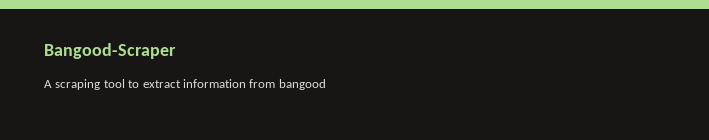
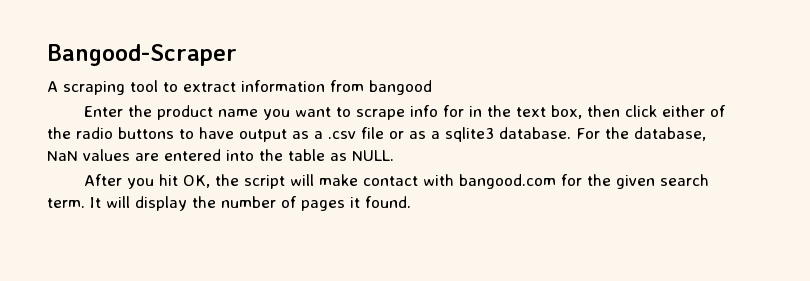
+ Enter the product name you want to scrape info for in the text box, then click either of the radio buttons to have output as a .csv file or as a sqlite3 database. For the database, NaN values are entered into the table as NULL.
+ After you hit OK, the script will make contact with bangood.com for the given search term. It will display the number of pages it found.

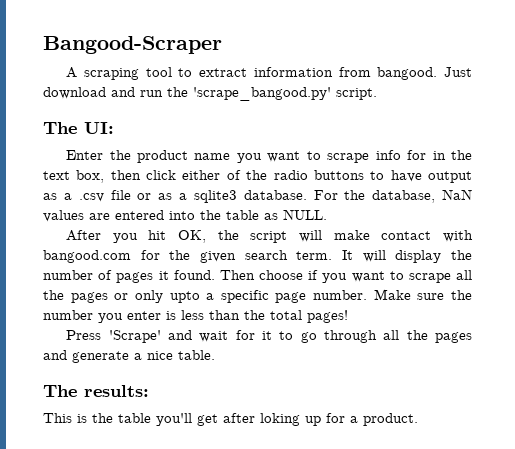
- A scraping tool to extract information from bangood
+ A scraping tool to extract information from bangood. Just download and run the 'scrape_bangood.py' script.
+ The UI:
+ Then choose if you want to scrape all the pages or only upto a specific page number. Make sure the number you enter is less than the total pages!
+ Press 'Scrape' and wait for it to go through all the pages and generate a nice table.
+ The results:
+ This is the table you'll get after loking up for a product.

